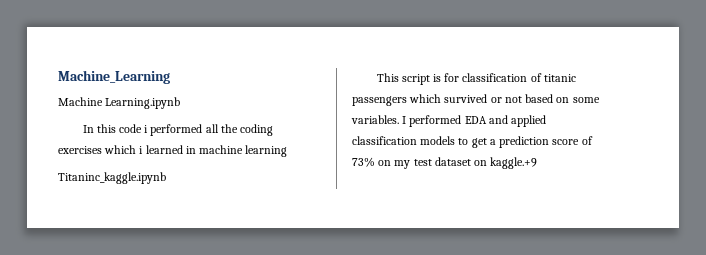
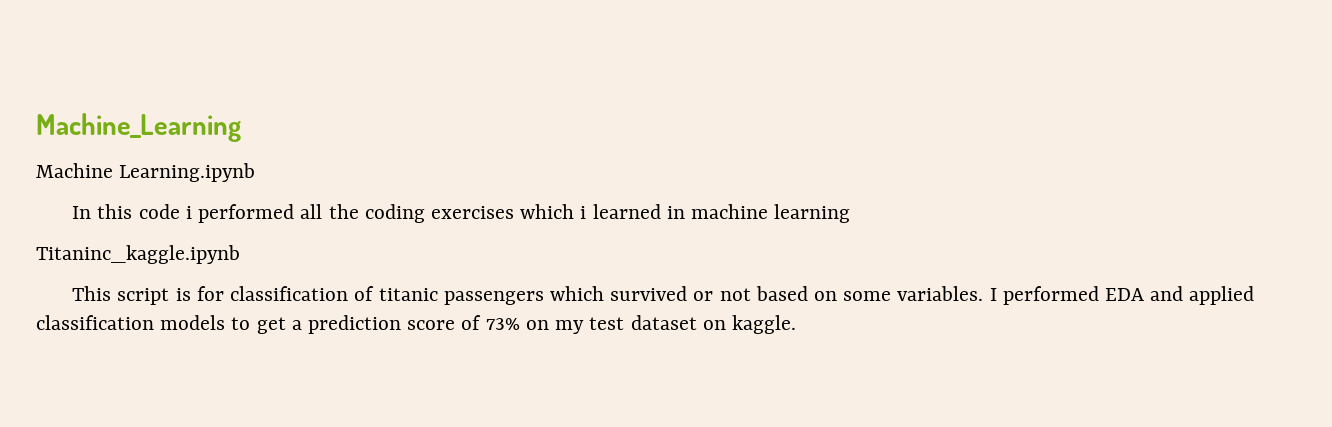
- I performed EDA and applied classification models to get a prediction score of 73% on my test dataset on kaggle.+9
+ I performed EDA and applied classification models to get a prediction score of 73% on my test dataset on kaggle.

